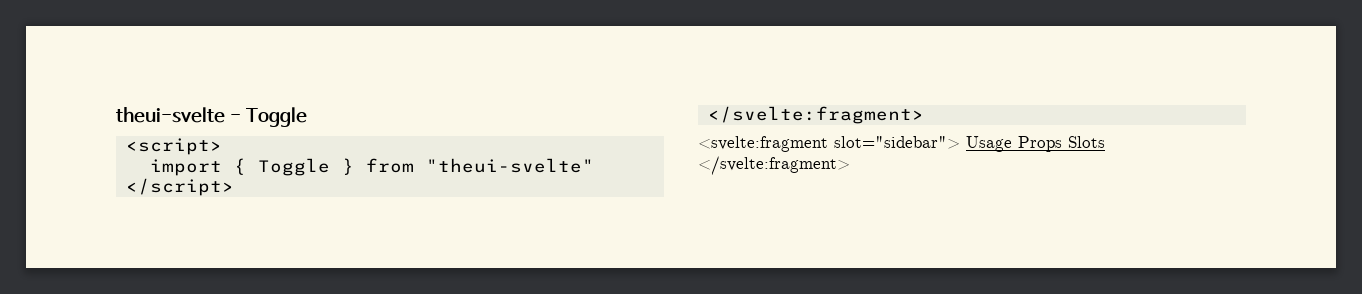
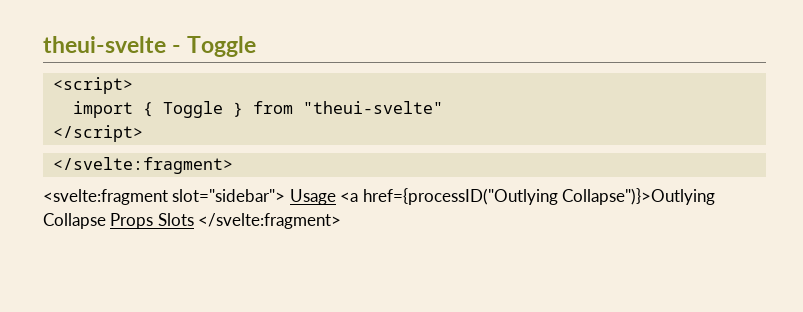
- <svelte:fragment slot="sidebar"> Usage Props Slots </svelte:fragment>
+ <svelte:fragment slot="sidebar"> Usage <a href={processID("Outlying Collapse")}>Outlying Collapse Props Slots </svelte:fragment>

